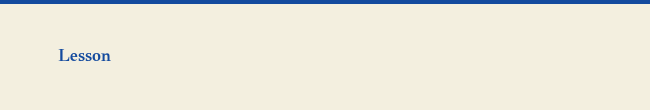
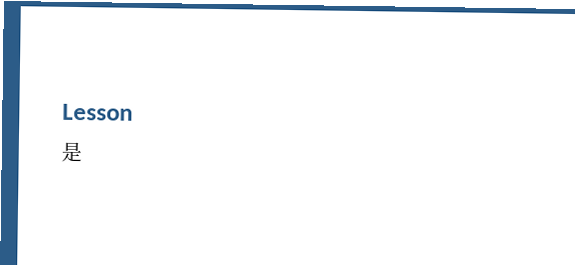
+ 是

